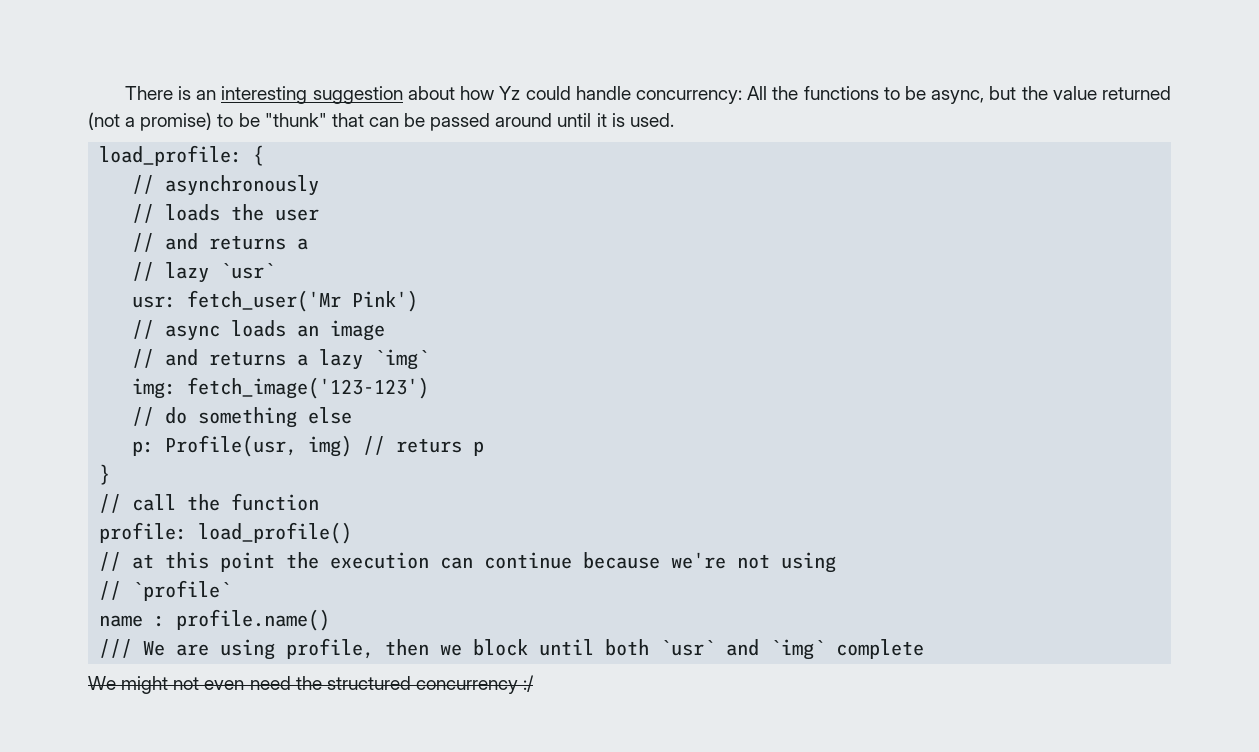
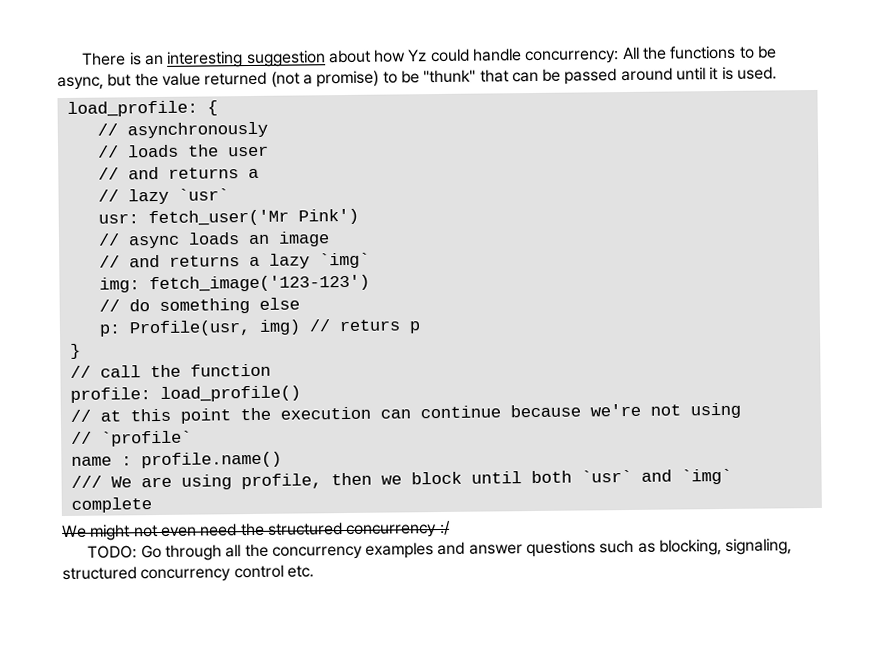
+ TODO: Go through all the concurrency examples and answer questions such as blocking, signaling, structured concurrency control etc.

